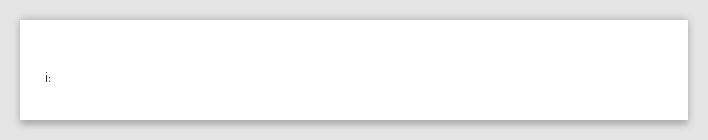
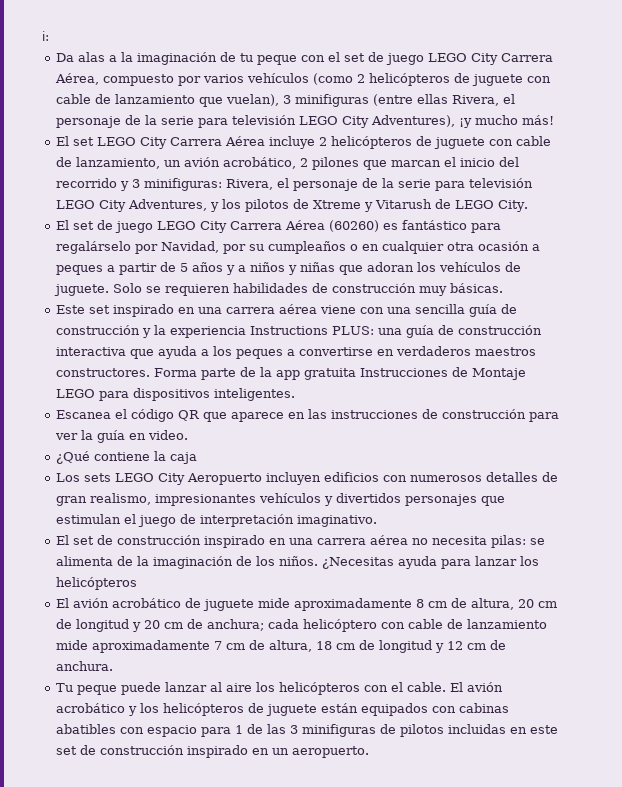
+ Da alas a la imaginación de tu peque con el set de juego LEGO City Carrera Aérea, compuesto por varios vehículos (como 2 helicópteros de juguete con cable de lanzamiento que vuelan), 3 minifiguras (entre ellas Rivera, el personaje de la serie para televisión LEGO City Adventures), ¡y mucho más!
+ El set LEGO City Carrera Aérea incluye 2 helicópteros de juguete con cable de lanzamiento, un avión acrobático, 2 pilones que marcan el inicio del recorrido y 3 minifiguras: Rivera, el personaje de la serie para televisión LEGO City Adventures, y los pilotos de Xtreme y Vitarush de LEGO City.
+ El set de juego LEGO City Carrera Aérea (60260) es fantástico para regalárselo por Navidad, por su cumpleaños o en cualquier otra ocasión a peques a partir de 5 años y a niños y niñas que adoran los vehículos de juguete. Solo se requieren habilidades de construcción muy básicas.
+ Este set inspirado en una carrera aérea viene con una sencilla guía de construcción y la experiencia Instructions PLUS: una guía de construcción interactiva que ayuda a los peques a convertirse en verdaderos maestros constructores. Forma parte de la app gratuita Instrucciones de Montaje LEGO para dispositivos inteligentes.
+ Escanea el código QR que aparece en las instrucciones de construcción para ver la guía en video.
+ ¿Qué contiene la caja
+ Los sets LEGO City Aeropuerto incluyen edificios con numerosos detalles de gran realismo, impresionantes vehículos y divertidos personajes que estimulan el juego de interpretación imaginativo.
+ El set de construcción inspirado en una carrera aérea no necesita pilas: se alimenta de la imaginación de los niños. ¿Necesitas ayuda para lanzar los helicópteros
+ El avión acrobático de juguete mide aproximadamente 8 cm de altura, 20 cm de longitud y 20 cm de anchura; cada helicóptero con cable de lanzamiento mide aproximadamente 7 cm de altura, 18 cm de longitud y 12 cm de anchura.
+ Tu peque puede lanzar al aire los helicópteros con el cable. El avión acrobático y los helicópteros de juguete están equipados con cabinas abatibles con espacio para 1 de las 3 minifiguras de pilotos incluidas en este set de construcción inspirado en un aeropuerto.

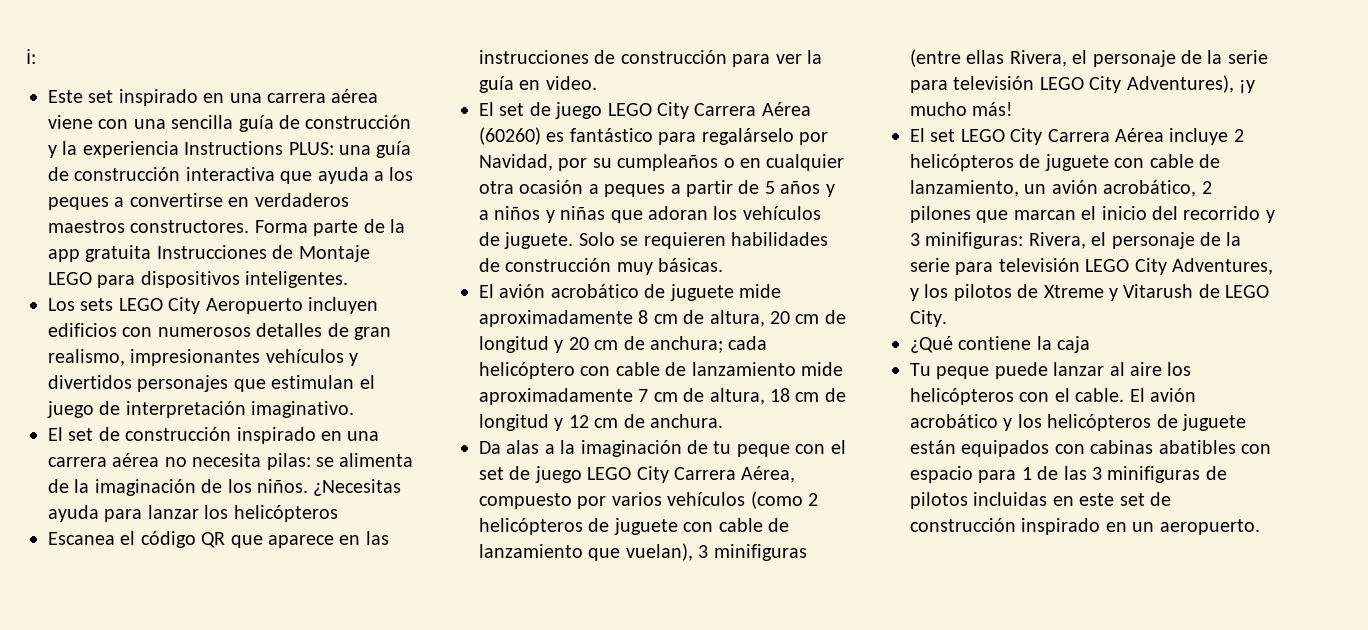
+ Este set inspirado en una carrera aérea viene con una sencilla guía de construcción y la experiencia Instructions PLUS: una guía de construcción interactiva que ayuda a los peques a convertirse en verdaderos maestros constructores. Forma parte de la app gratuita Instrucciones de Montaje LEGO para dispositivos inteligentes.
+ Los sets LEGO City Aeropuerto incluyen edificios con numerosos detalles de gran realismo, impresionantes vehículos y divertidos personajes que estimulan el juego de interpretación imaginativo.
+ El set de construcción inspirado en una carrera aérea no necesita pilas: se alimenta de la imaginación de los niños. ¿Necesitas ayuda para lanzar los helicópteros
+ Escanea el código QR que aparece en las instrucciones de construcción para ver la guía en video.
+ El set de juego LEGO City Carrera Aérea (60260) es fantástico para regalárselo por Navidad, por su cumpleaños o en cualquier otra ocasión a peques a partir de 5 años y a niños y niñas que adoran los vehículos de juguete. Solo se requieren habilidades de construcción muy básicas.
+ El avión acrobático de juguete mide aproximadamente 8 cm de altura, 20 cm de longitud y 20 cm de anchura; cada helicóptero con cable de lanzamiento mide aproximadamente 7 cm de altura, 18 cm de longitud y 12 cm de anchura.
- El set de juego LEGO City Carrera Aérea (60260) es fantástico para regalárselo por Navidad, por su cumpleaños o en cualquier otra ocasión a peques a partir de 5 años y a niños y niñas que adoran los vehículos de juguete. Solo se requieren habilidades de construcción muy básicas.
- Este set inspirado en una carrera aérea viene con una sencilla guía de construcción y la experiencia Instructions PLUS: una guía de construcción interactiva que ayuda a los peques a convertirse en verdaderos maestros constructores. Forma parte de la app gratuita Instrucciones de Montaje LEGO para dispositivos inteligentes.
- Escanea el código QR que aparece en las instrucciones de construcción para ver la guía en video.
  ¿Qué contiene la caja
- Los sets LEGO City Aeropuerto incluyen edificios con numerosos detalles de gran realismo, impresionantes vehículos y divertidos personajes que estimulan el juego de interpretación imaginativo.
- El set de construcción inspirado en una carrera aérea no necesita pilas: se alimenta de la imaginación de los niños. ¿Necesitas ayuda para lanzar los helicópteros
- El avión acrobático de juguete mide aproximadamente 8 cm de altura, 20 cm de longitud y 20 cm de anchura; cada helicóptero con cable de lanzamiento mide aproximadamente 7 cm de altura, 18 cm de longitud y 12 cm de anchura.

